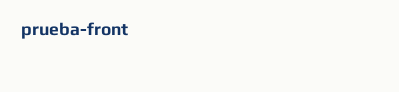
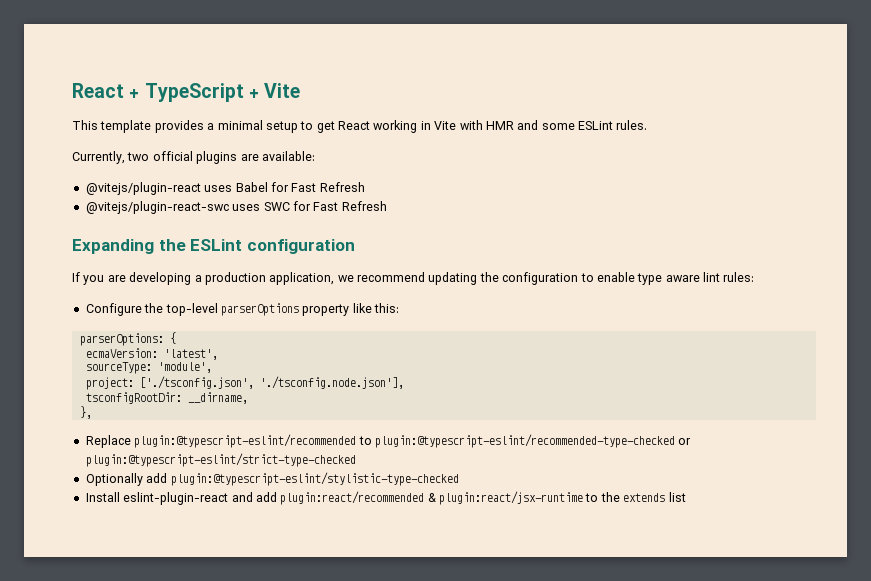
- prueba-front
+ React + TypeScript + Vite
+ This template provides a minimal setup to get React working in Vite with HMR and some ESLint rules.
+ Currently, two official plugins are available:
+ @vitejs/plugin-react uses Babel for Fast Refresh
+ @vitejs/plugin-react-swc uses SWC for Fast Refresh
+ Expanding the ESLint configuration
+ If you are developing a production application, we recommend updating the configuration to enable type aware lint rules:
+ Configure the top-level parserOptions property like this:
+ parserOptions: {
+ ecmaVersion: 'latest',
+ sourceType: 'module',
+ project: ['./tsconfig.json', './tsconfig.node.json'],
+ tsconfigRootDir: __dirname,
+ },
+ Replace plugin:@typescript-eslint/recommended to plugin:@typescript-eslint/recommended-type-checked or plugin:@typescript-eslint/strict-type-checked
+ Optionally add plugin:@typescript-eslint/stylistic-type-checked
+ Install eslint-plugin-react and add plugin:react/recommended & plugin:react/jsx-runtime to the extends list

